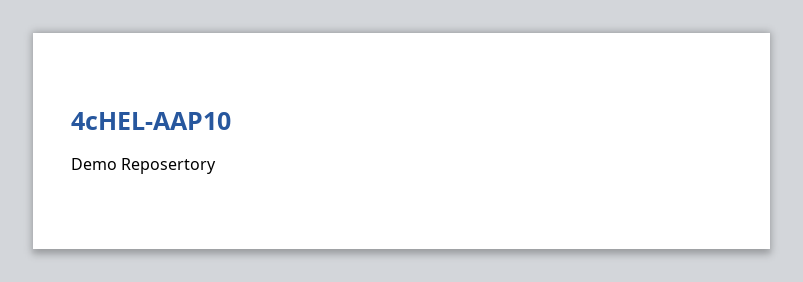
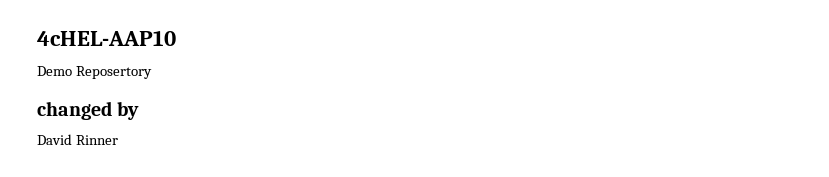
+ changed by
+ David Rinner

